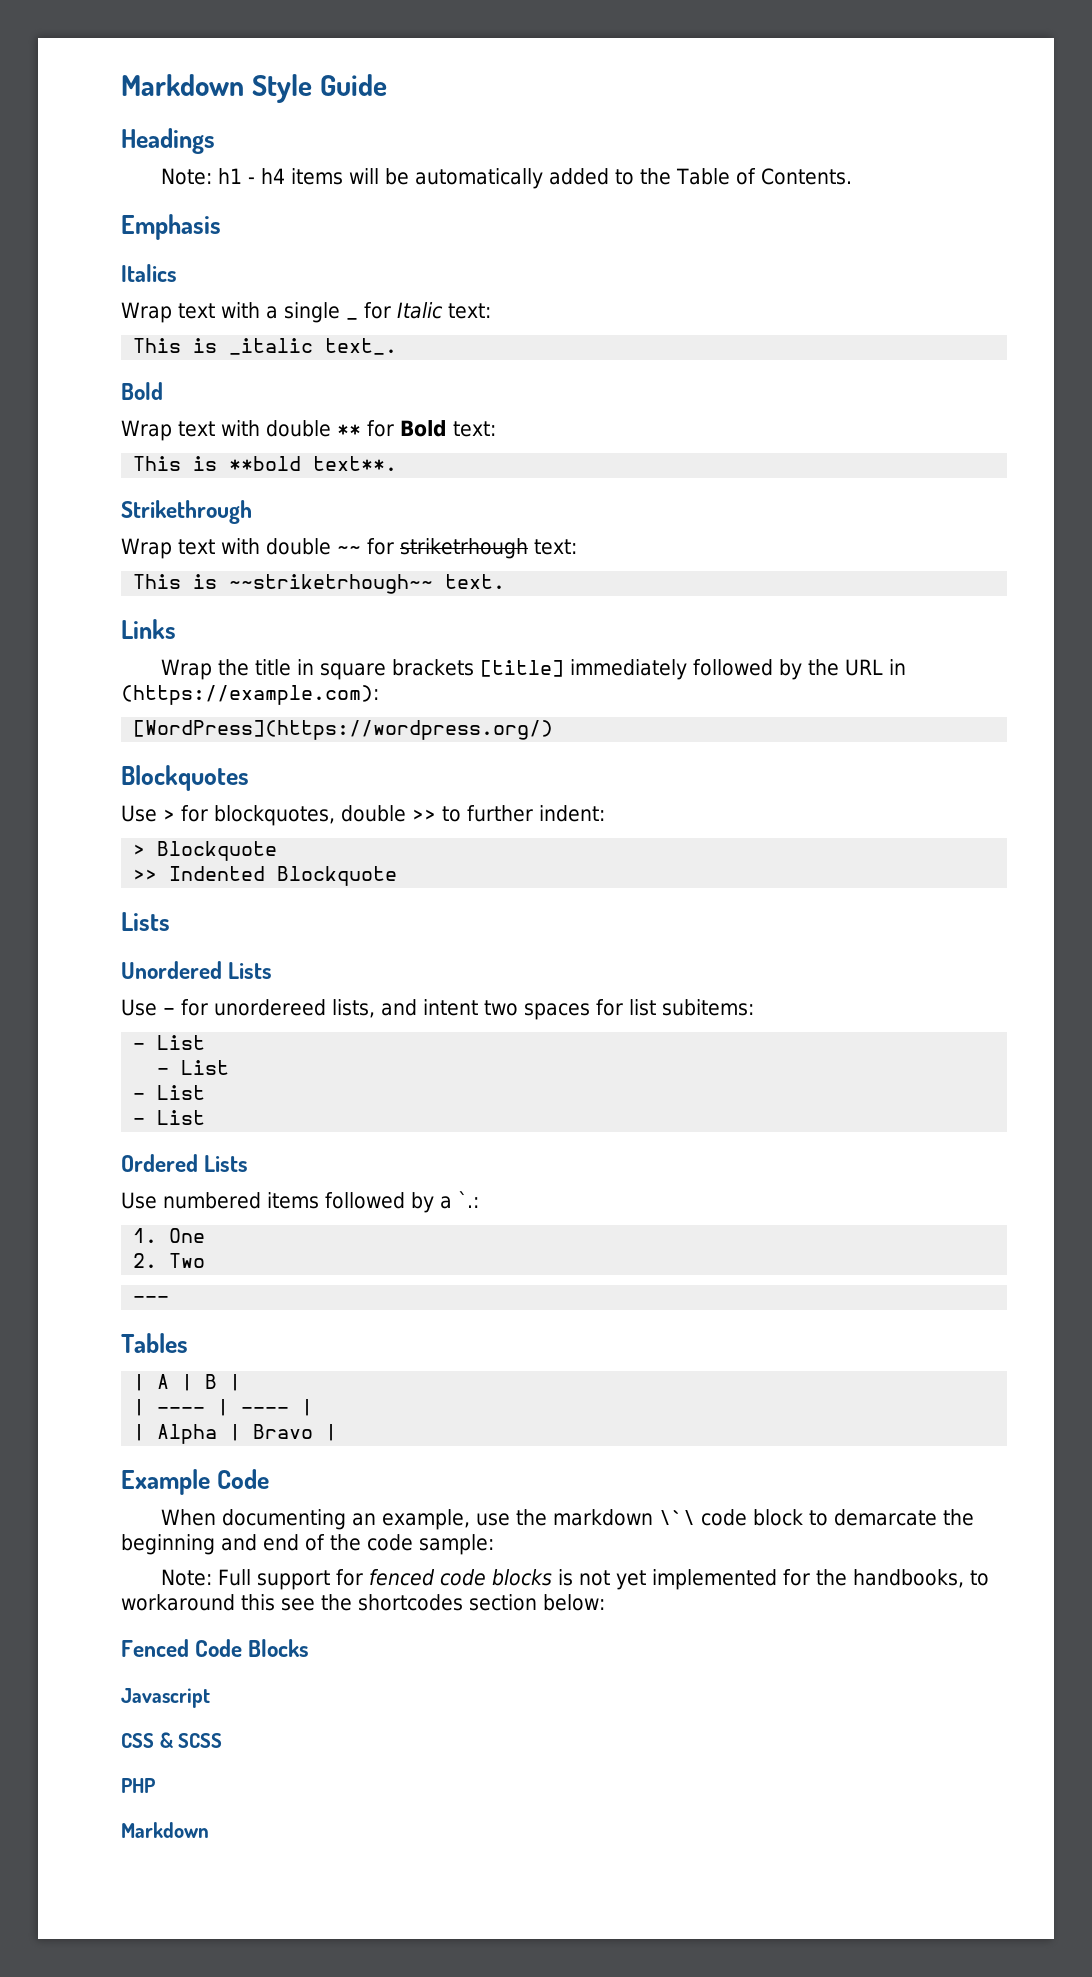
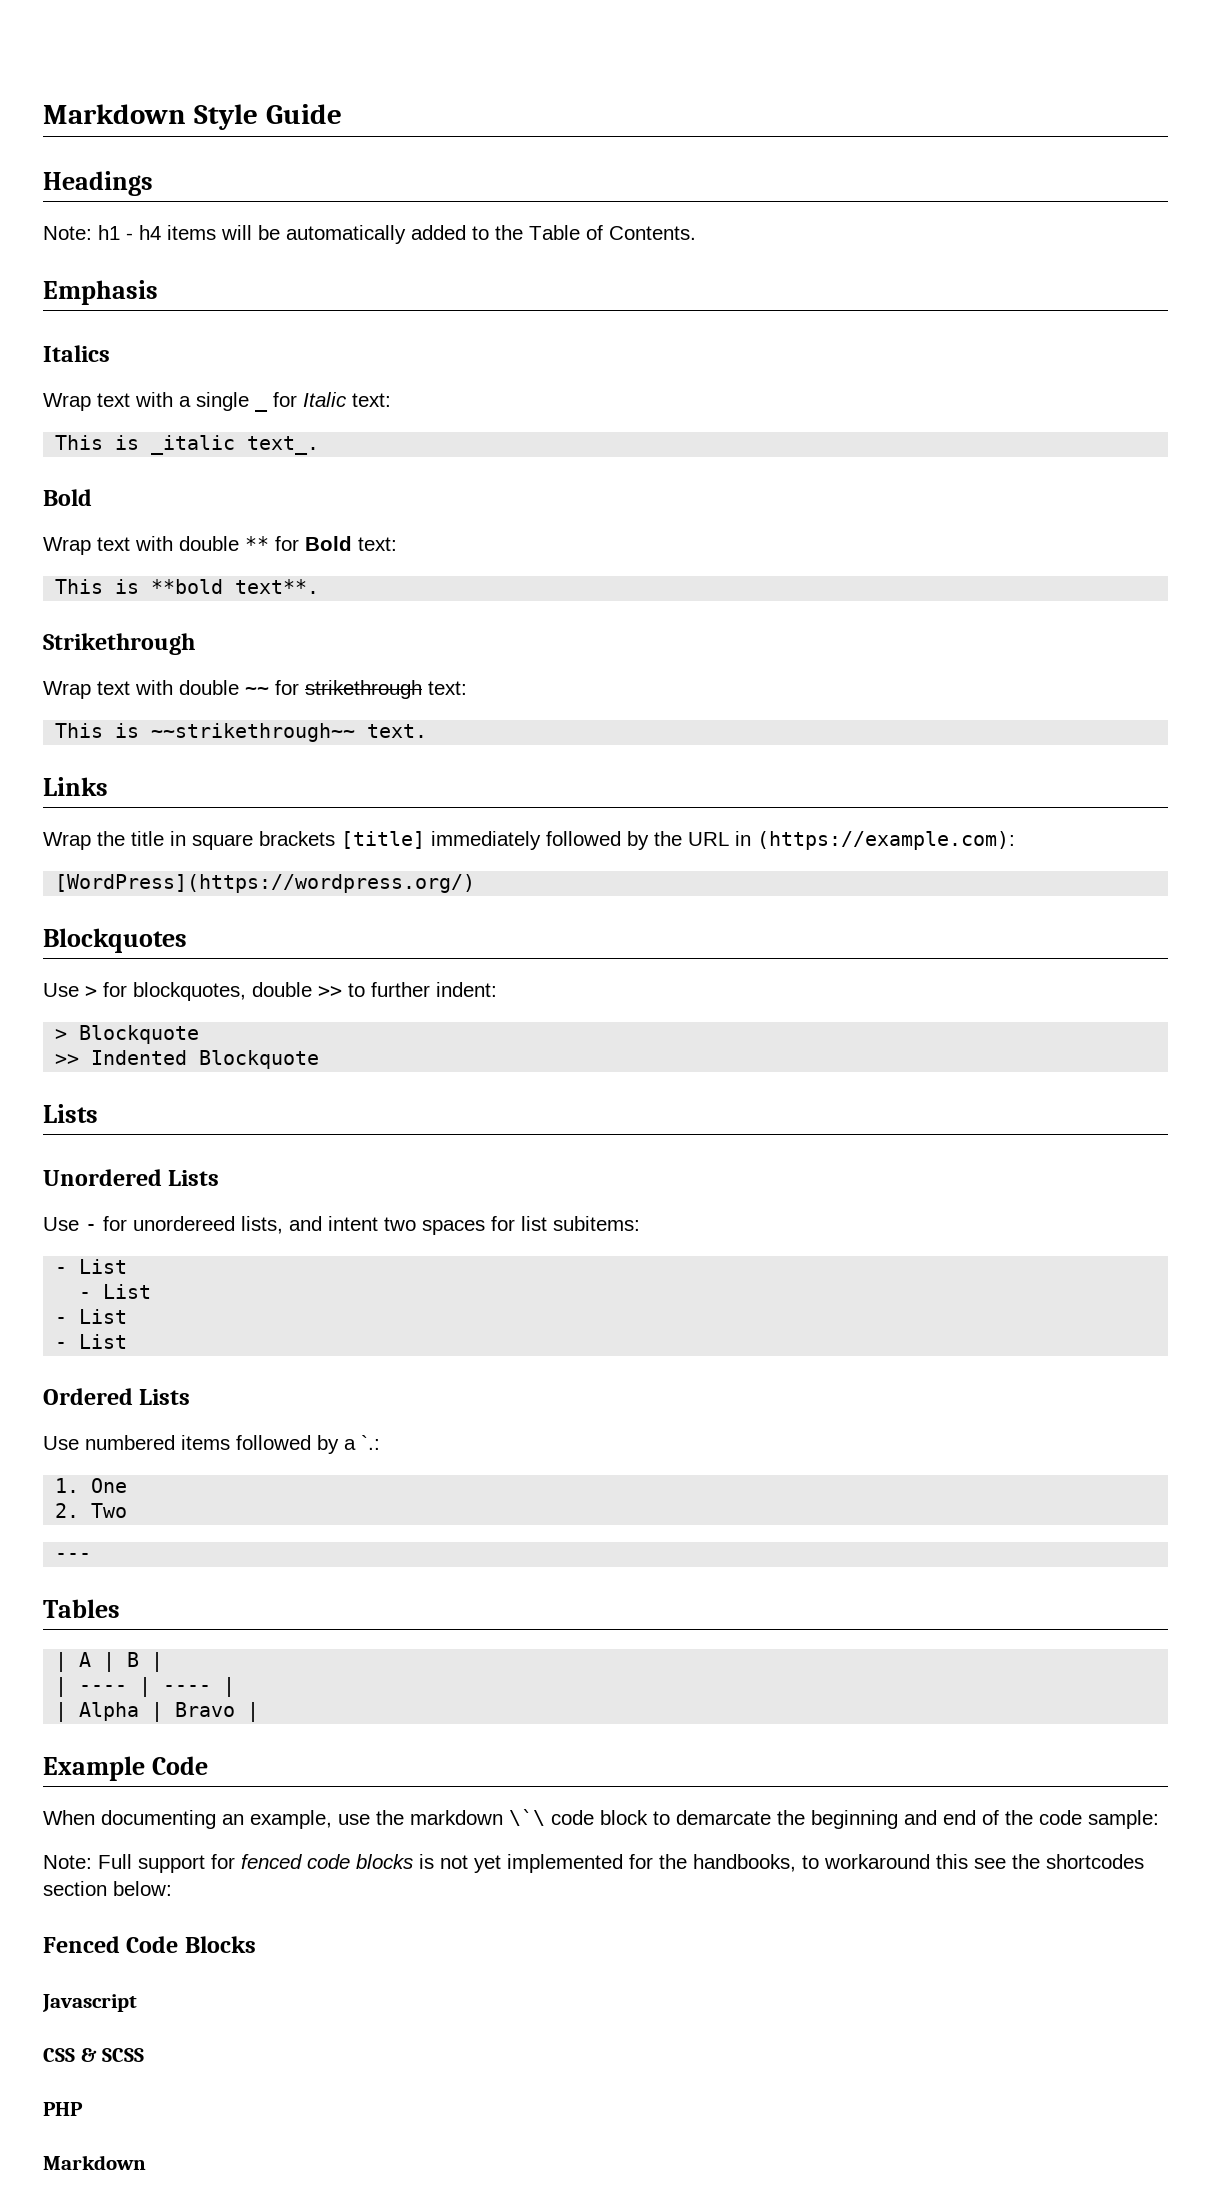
- Wrap text with double ~~ for striketrhough text:
- This is ~~striketrhough~~ text.
+ Wrap text with double ~~ for strikethrough text:
+ This is ~~strikethrough~~ text.

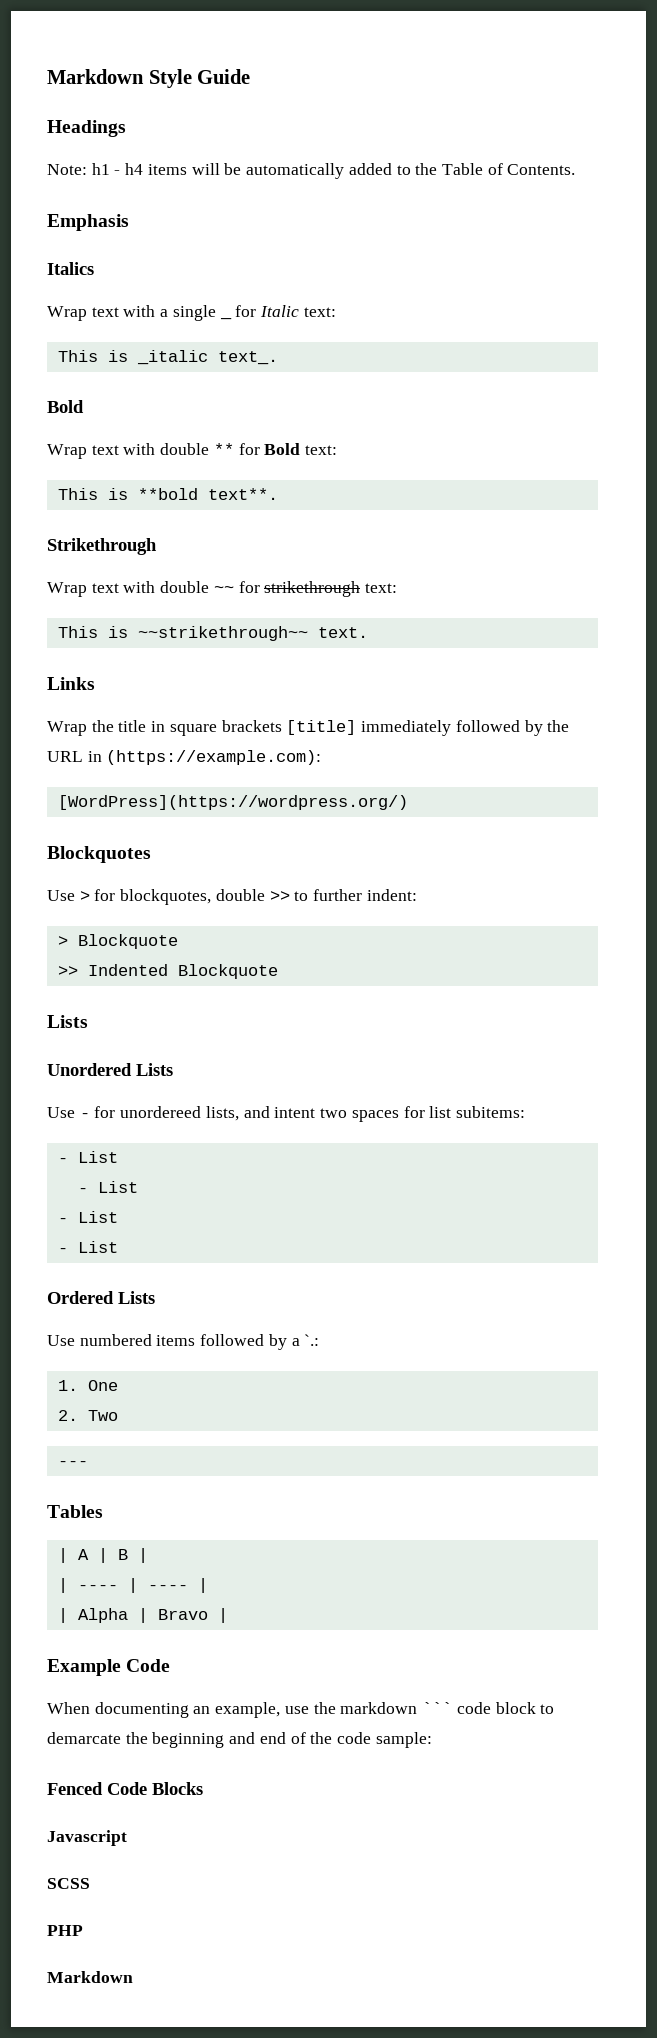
- When documenting an example, use the markdown \`\ code block to demarcate the beginning and end of the code sample:
+ When documenting an example, use the markdown ``` code block to demarcate the beginning and end of the code sample:
- Note: Full support for fenced code blocks is not yet implemented for the handbooks, to workaround this see the shortcodes section below:
- CSS & SCSS
+ SCSS

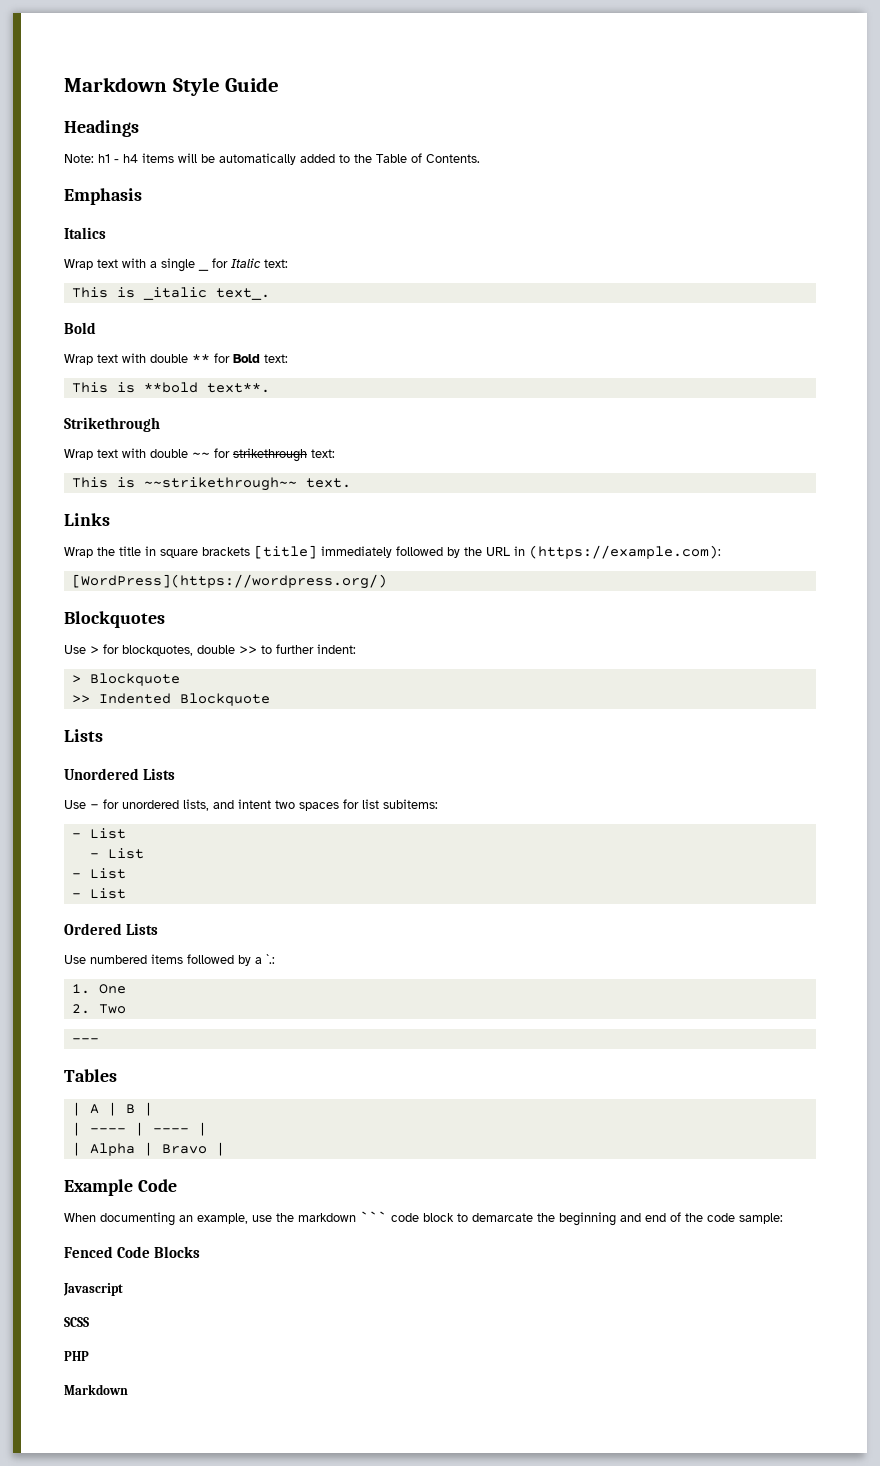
- Use - for unordereed lists, and intent two spaces for list subitems:
+ Use - for unordered lists, and intent two spaces for list subitems:

